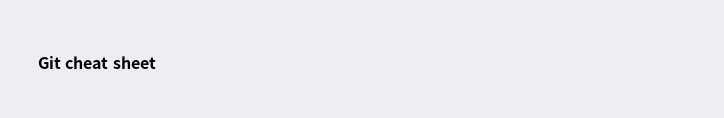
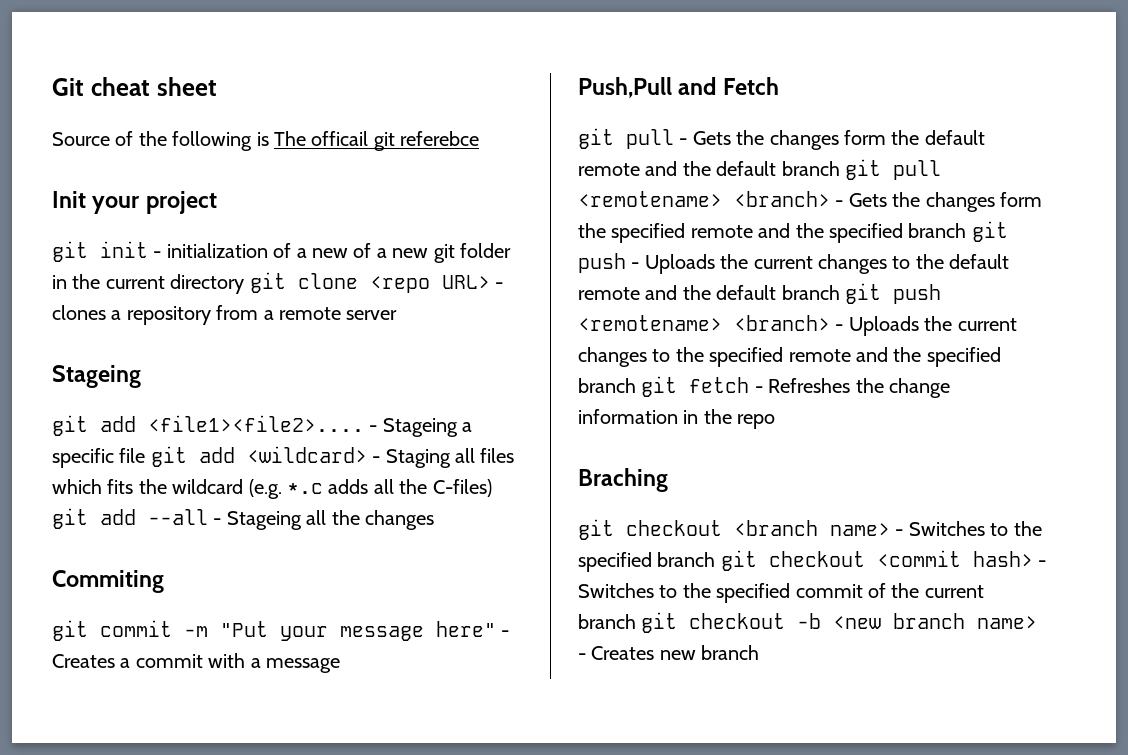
+ Source of the following is The officail git referebce
+ Init your project
+ git init - initialization of a new of a new git folder in the current directory git clone <repo URL> - clones a repository from a remote server
+ Stageing
+ git add <file1><file2>.... - Stageing a specific file git add <wildcard> - Staging all files which fits the wildcard (e.g. *.c adds all the C-files) git add --all - Stageing all the changes
+ Commiting
+ git commit -m "Put your message here" - Creates a commit with a message
+ Push,Pull and Fetch
+ git pull - Gets the changes form the default remote and the default branch git pull <remotename> <branch> - Gets the changes form the specified remote and the specified branch git push - Uploads the current changes to the default remote and the default branch git push <remotename> <branch> - Uploads the current changes to the specified remote and the specified branch git fetch - Refreshes the change information in the repo
+ Braching
+ git checkout <branch name> - Switches to the specified branch git checkout <commit hash> - Switches to the specified commit of the current branch git checkout -b <new branch name> - Creates new branch

